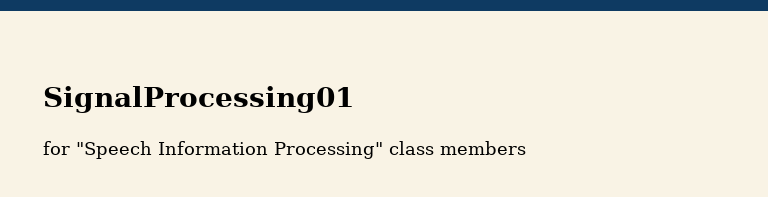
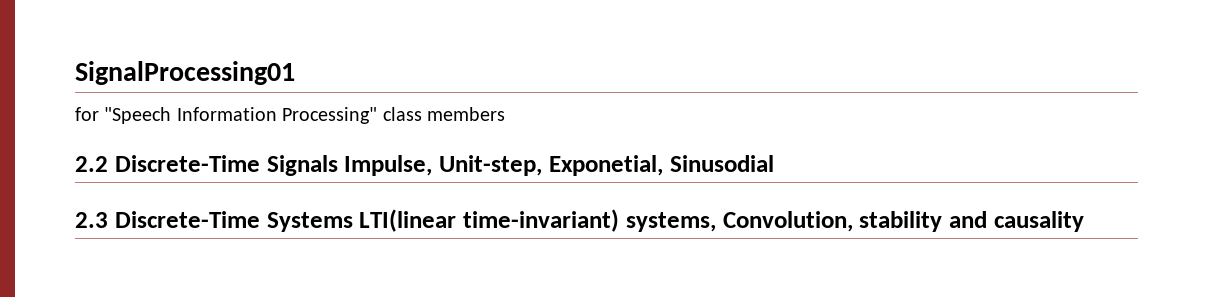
+ 2.2 Discrete-Time Signals Impulse, Unit-step, Exponetial, Sinusodial
+ 2.3 Discrete-Time Systems LTI(linear time-invariant) systems, Convolution, stability and causality

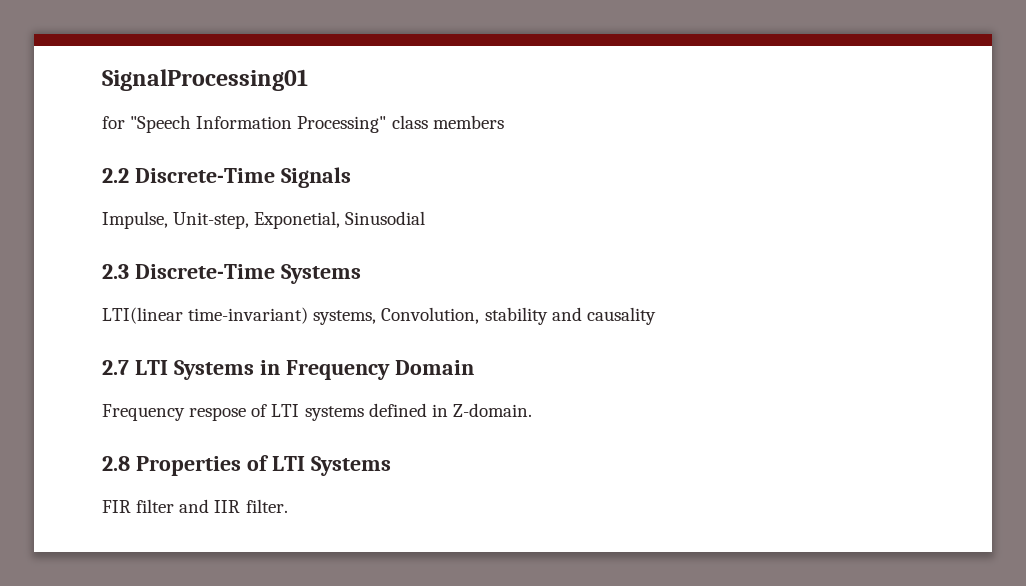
- 2.2 Discrete-Time Signals Impulse, Unit-step, Exponetial, Sinusodial
+ 2.2 Discrete-Time Signals
+ Impulse, Unit-step, Exponetial, Sinusodial
- 2.3 Discrete-Time Systems LTI(linear time-invariant) systems, Convolution, stability and causality
+ 2.3 Discrete-Time Systems
+ LTI(linear time-invariant) systems, Convolution, stability and causality
+ 2.7 LTI Systems in Frequency Domain
+ Frequency respose of LTI systems defined in Z-domain.
+ 2.8 Properties of LTI Systems
+ FIR filter and IIR filter.

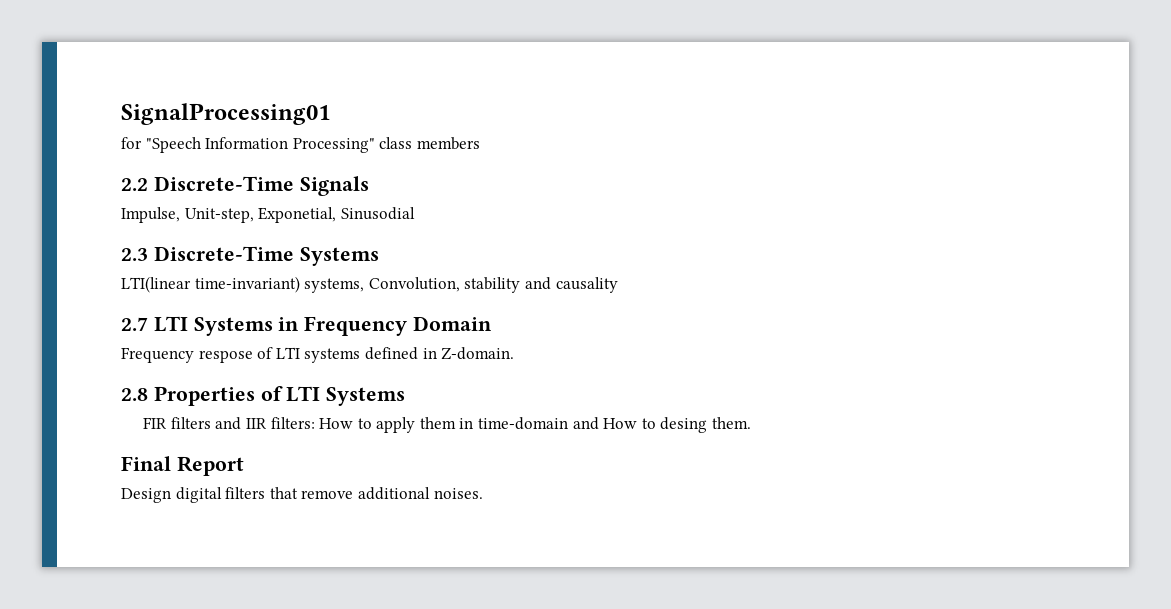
- FIR filter and IIR filter.
+ FIR filters and IIR filters: How to apply them in time-domain and How to desing them.
+ Final Report
+ Design digital filters that remove additional noises.

